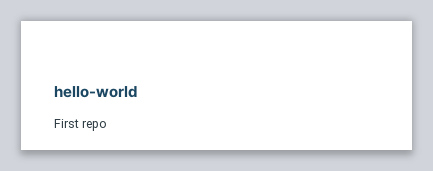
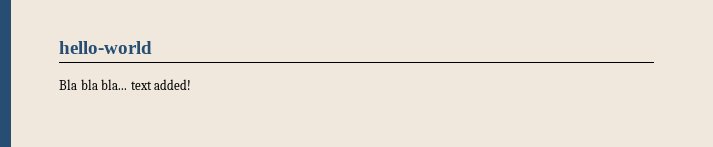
- First repo
+ Bla bla bla... text added!

